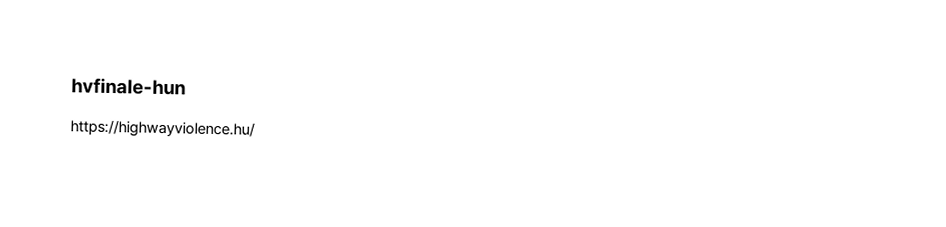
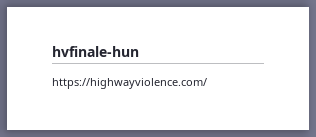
- https://highwayviolence.hu/
+ https://highwayviolence.com/

